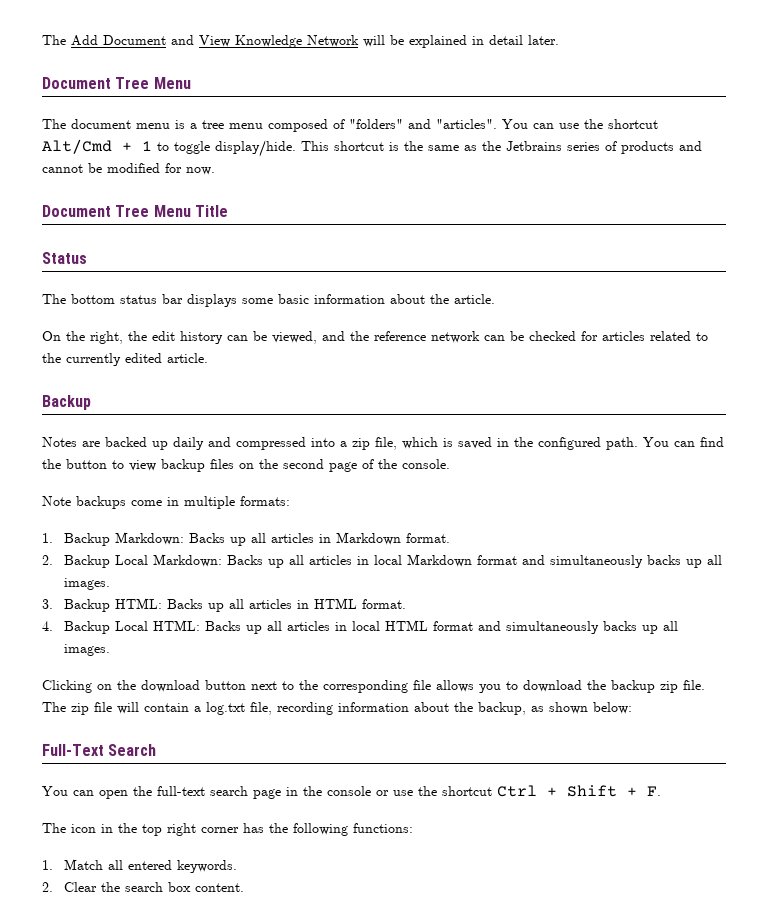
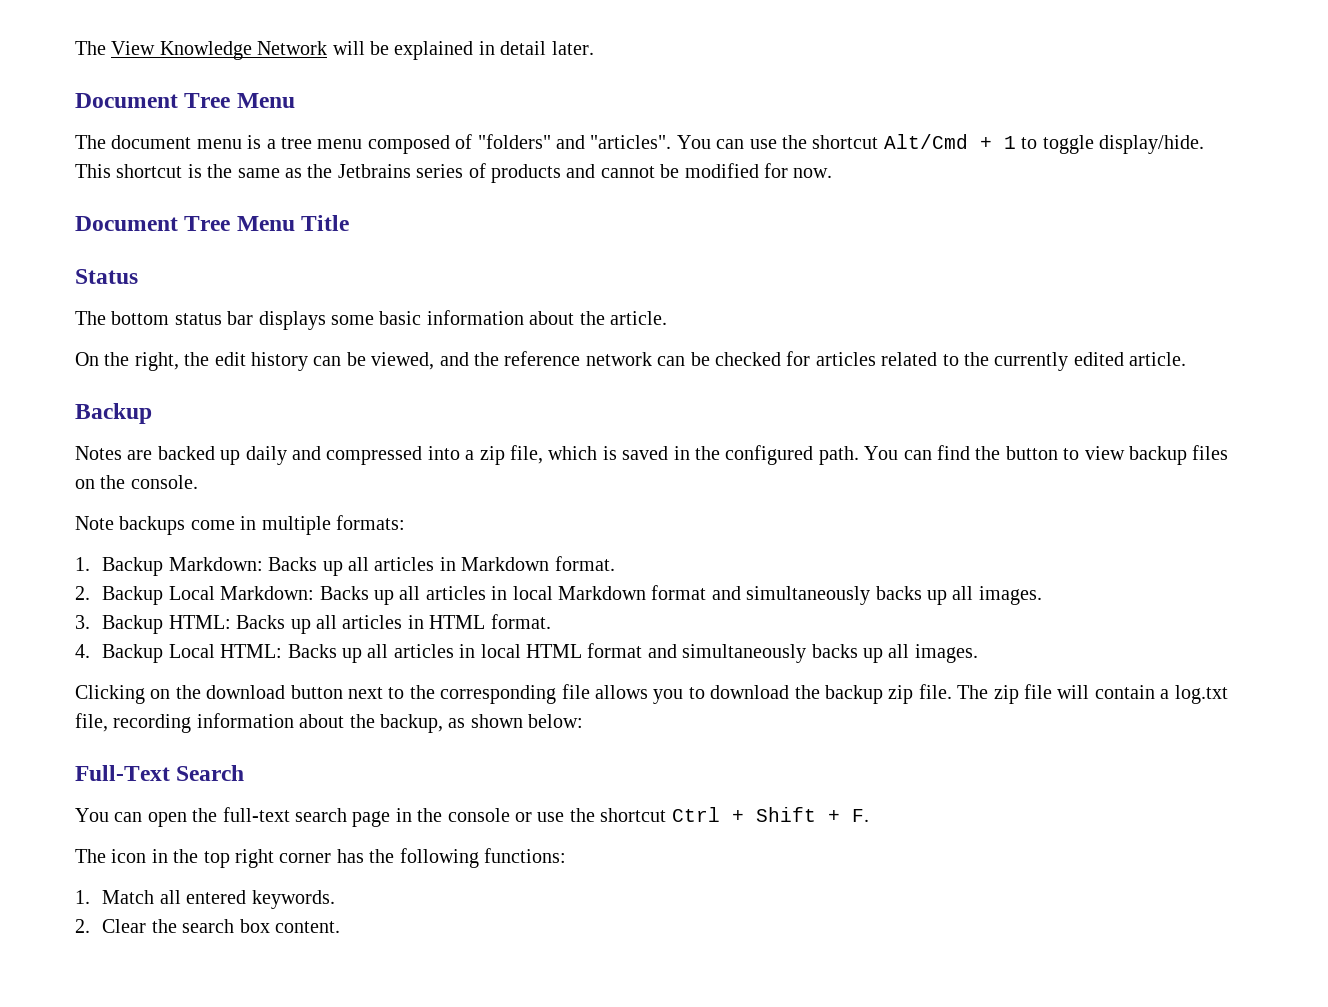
- The Add Document and View Knowledge Network will be explained in detail later.
+ The View Knowledge Network will be explained in detail later.
- You can find the button to view backup files on the second page of the console.
+ You can find the button to view backup files on the console.

